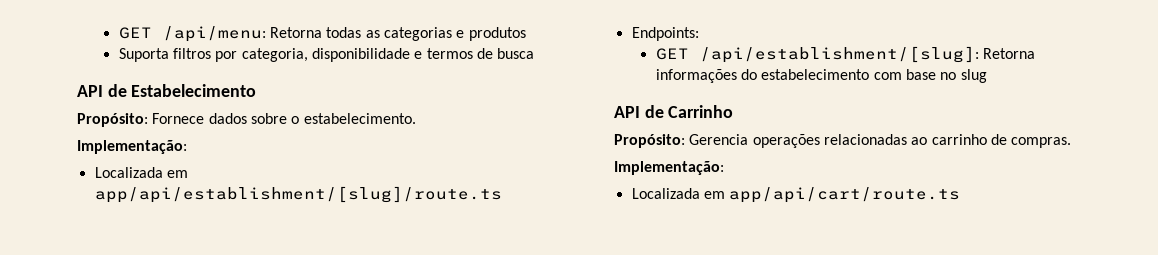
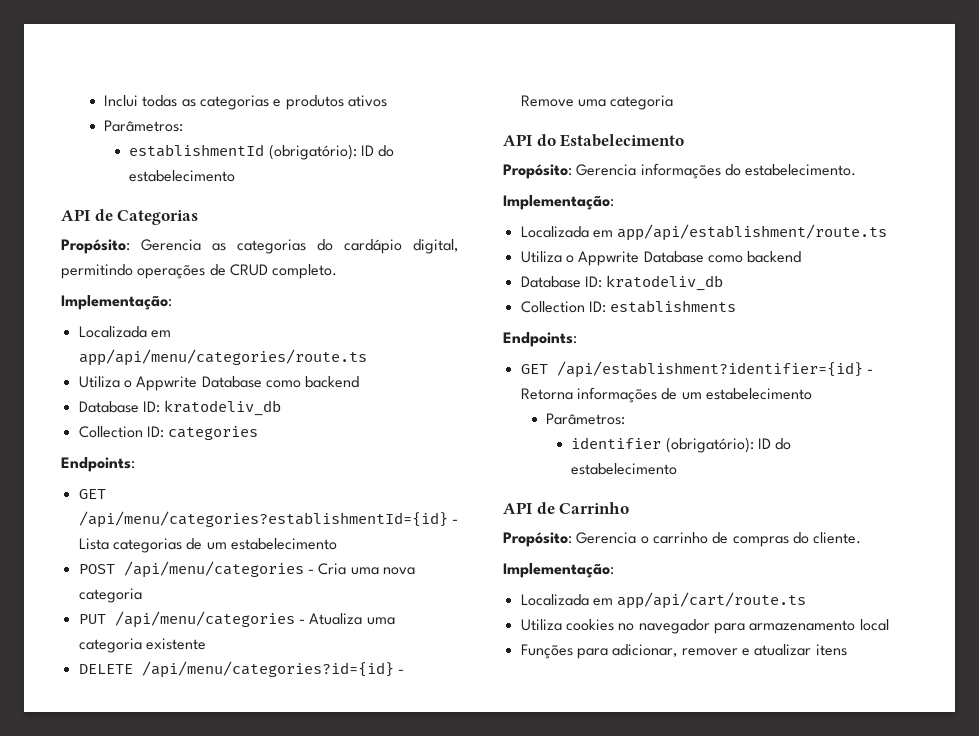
- GET /api/menu: Retorna todas as categorias e produtos
- Suporta filtros por categoria, disponibilidade e termos de busca
- API de Estabelecimento
- Propósito: Fornece dados sobre o estabelecimento.
+ Inclui todas as categorias e produtos ativos
+ Parâmetros:
+ establishmentId (obrigatório): ID do estabelecimento
+ API de Categorias
+ Propósito: Gerencia as categorias do cardápio digital, permitindo operações de CRUD completo.
  Implementação:
- Localizada em app/api/establishment/[slug]/route.ts
+ Localizada em app/api/menu/categories/route.ts
+ Utiliza o Appwrite Database como backend
+ Database ID: kratodeliv_db
+ Collection ID: categories
  Endpoints:
- GET /api/establishment/[slug]: Retorna informações do estabelecimento com base no slug
+ GET /api/menu/categories?establishmentId={id} - Lista categorias de um estabelecimento
+ POST /api/menu/categories - Cria uma nova categoria
+ PUT /api/menu/categories - Atualiza uma categoria existente
+ DELETE /api/menu/categories?id={id} - Remove uma categoria
+ API do Estabelecimento
+ Propósito: Gerencia informações do estabelecimento.
+ Implementação:
+ Localizada em app/api/establishment/route.ts
+ Utiliza o Appwrite Database como backend
+ Database ID: kratodeliv_db
+ Collection ID: establishments
+ Endpoints:
+ GET /api/establishment?identifier={id} - Retorna informações de um estabelecimento
+ Parâmetros:
+ identifier (obrigatório): ID do estabelecimento
- Propósito: Gerencia operações relacionadas ao carrinho de compras.
+ Propósito: Gerencia o carrinho de compras do cliente.
  Implementação:
  Localizada em app/api/cart/route.ts
+ Utiliza cookies no navegador para armazenamento local
+ Funções para adicionar, remover e atualizar itens

